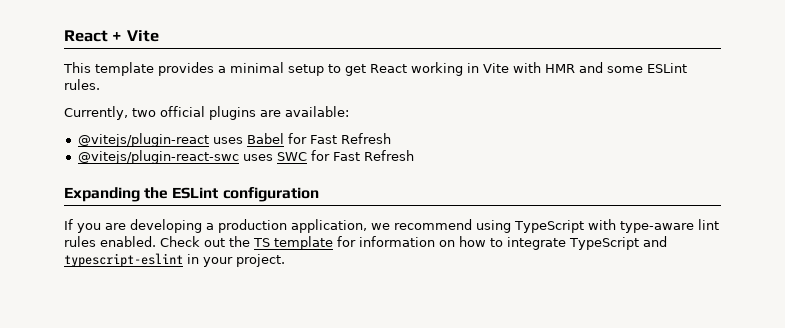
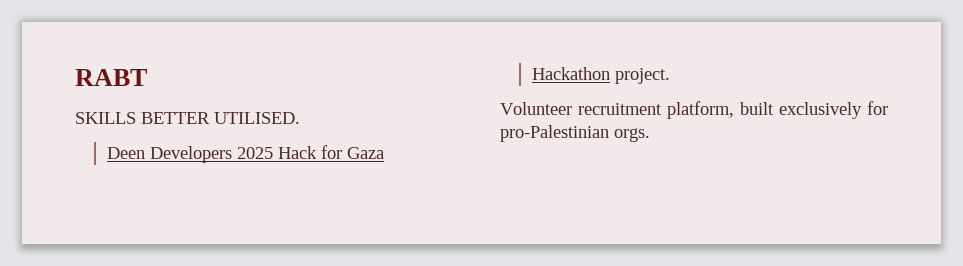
- React + Vite
- This template provides a minimal setup to get React working in Vite with HMR and some ESLint rules.
- Currently, two official plugins are available:
- @vitejs/plugin-react uses Babel for Fast Refresh
- @vitejs/plugin-react-swc uses SWC for Fast Refresh
- Expanding the ESLint configuration
- If you are developing a production application, we recommend using TypeScript with type-aware lint rules enabled. Check out the TS template for information on how to integrate TypeScript and typescript-eslint in your project.
+ RABT
+ SKILLS BETTER UTILISED.
+ Deen Developers 2025 Hack for Gaza Hackathon project.
+ Volunteer recruitment platform, built exclusively for pro-Palestinian orgs.

